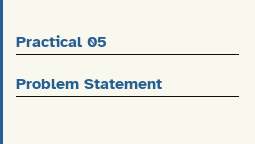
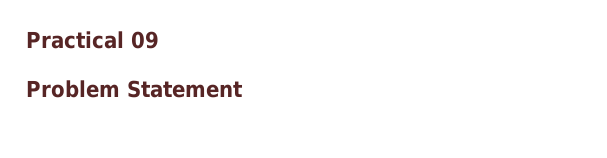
- Practical 05
+ Practical 09

